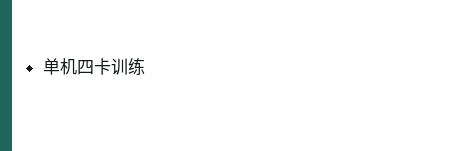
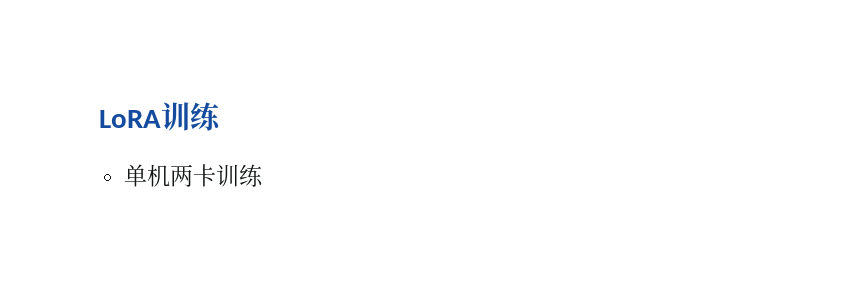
- 单机四卡训练
+ LoRA训练
+ 单机两卡训练

